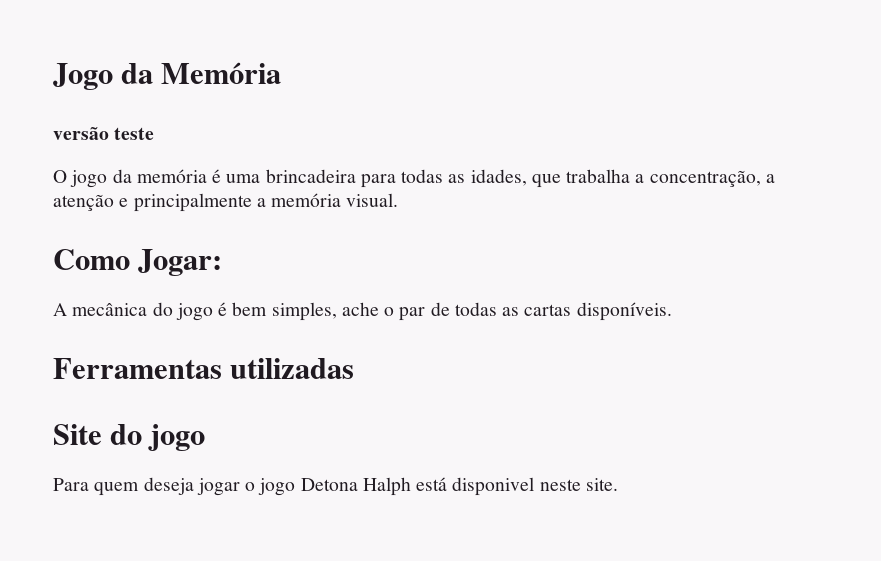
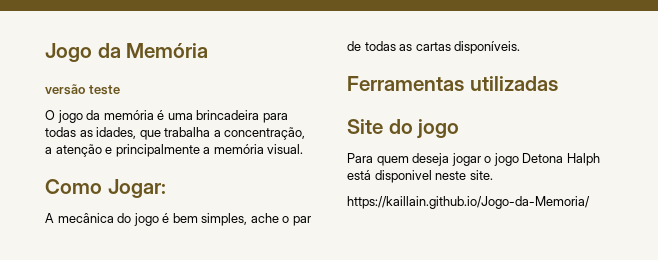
+ https://kaillain.github.io/Jogo-da-Memoria/

